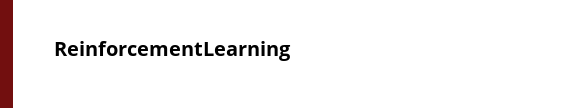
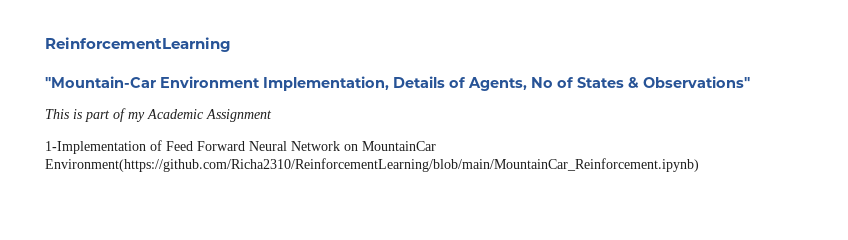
+ "Mountain-Car Environment Implementation, Details of Agents, No of States & Observations"
+ This is part of my Academic Assignment
+ 1-Implementation of Feed Forward Neural Network on MountainCar Environment(https://github.com/Richa2310/ReinforcementLearning/blob/main/MountainCar_Reinforcement.ipynb)

